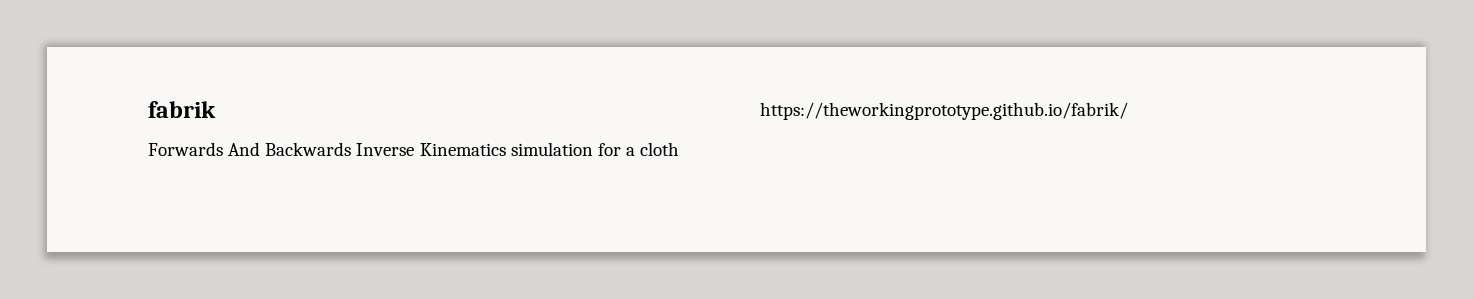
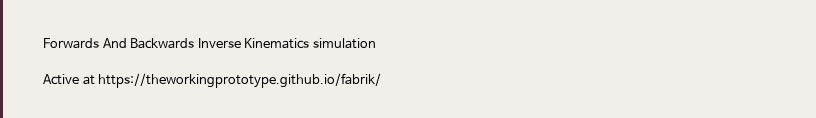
- fabrik
- Forwards And Backwards Inverse Kinematics simulation for a cloth https://theworkingprototype.github.io/fabrik/
+ Forwards And Backwards Inverse Kinematics simulation
+ Active at https://theworkingprototype.github.io/fabrik/

